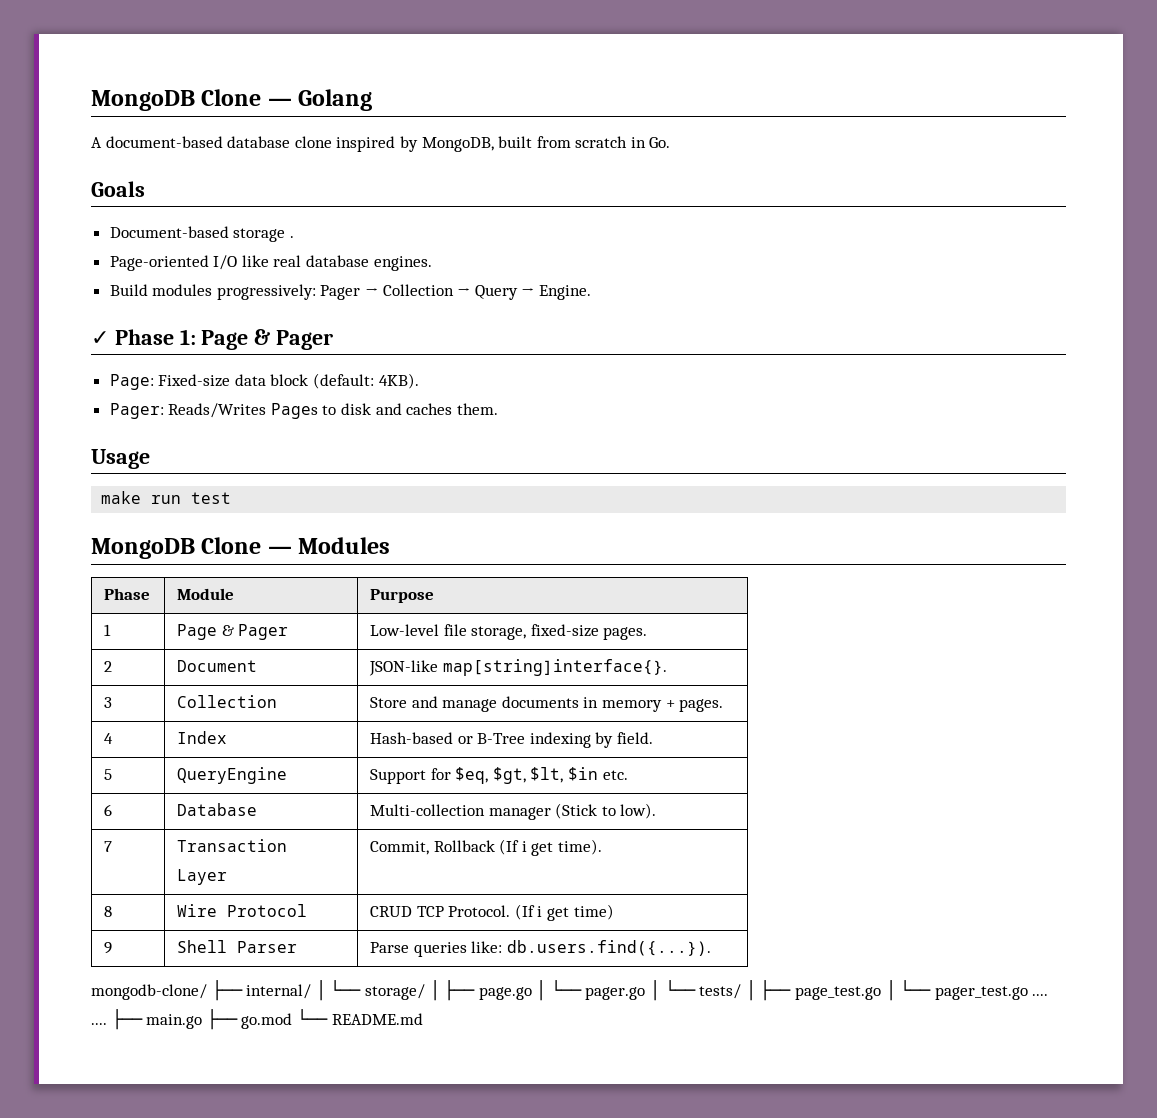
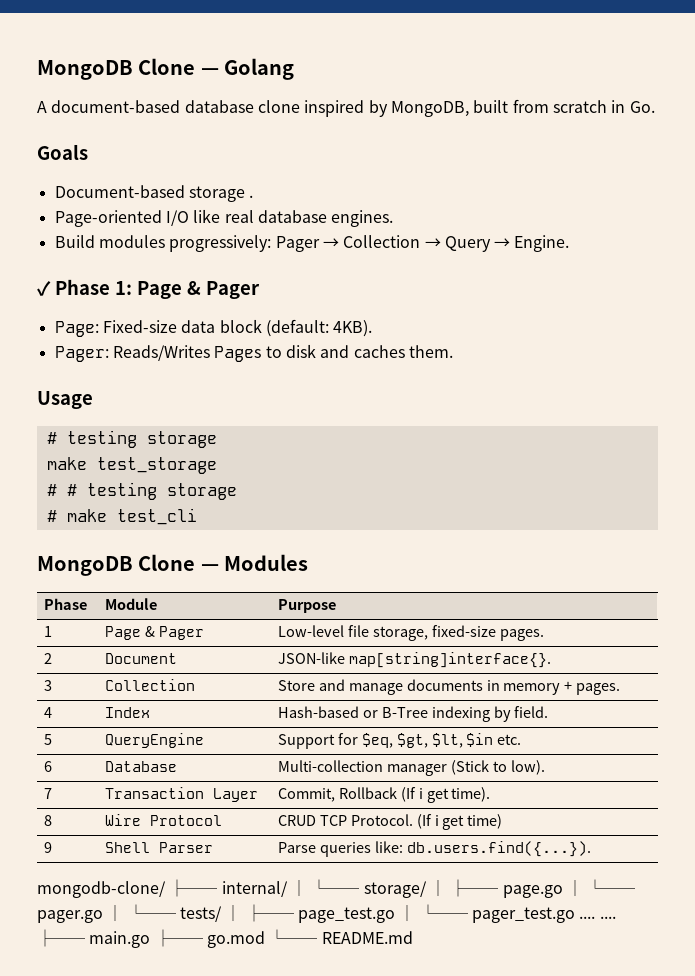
  Usage
- make run test
+ # testing storage
+ make test_storage
+ # # testing storage
+ # make test_cli

